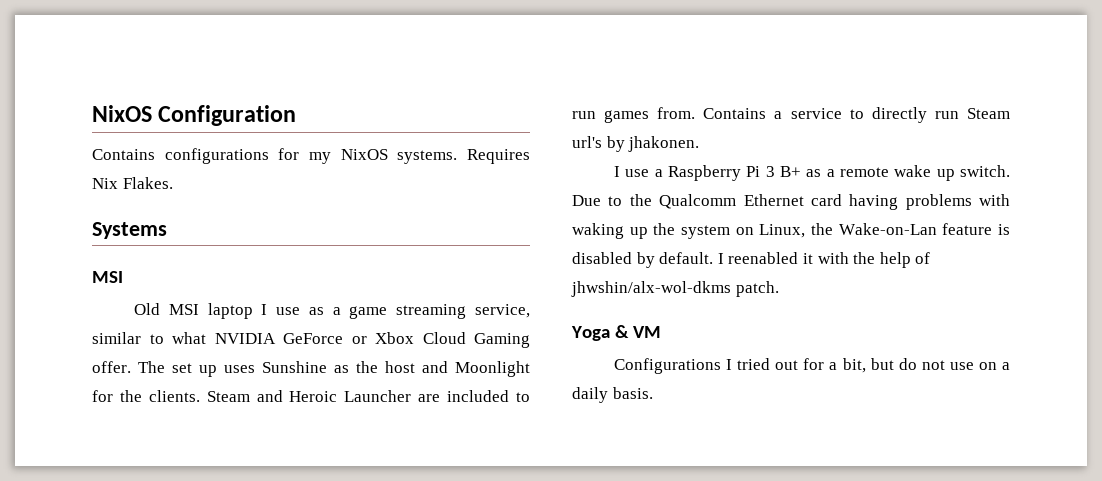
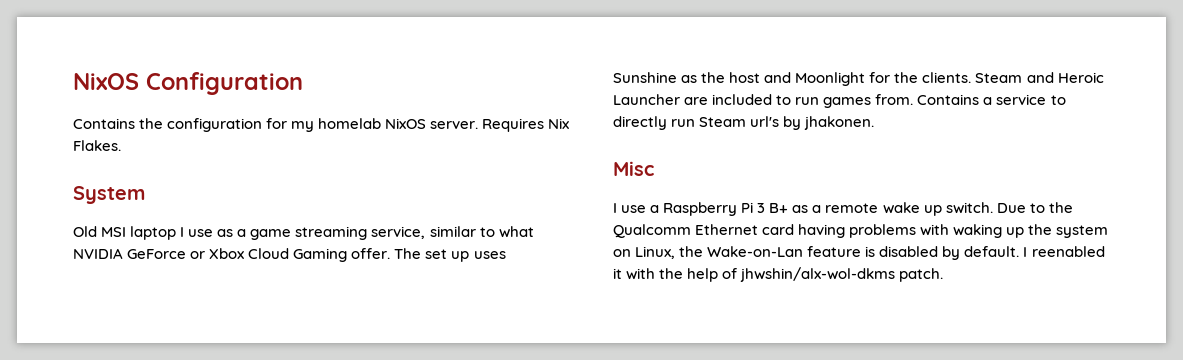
- Contains configurations for my NixOS systems.
+ Contains the configuration for my homelab NixOS server.
- Systems
- MSI
+ System
+ Misc
- Yoga & VM
- Configurations I tried out for a bit, but do not use on a daily basis.

